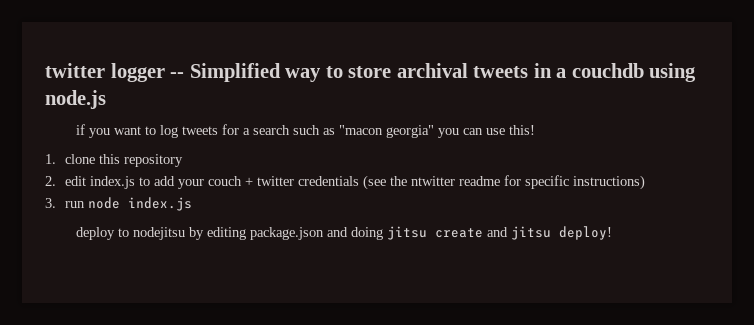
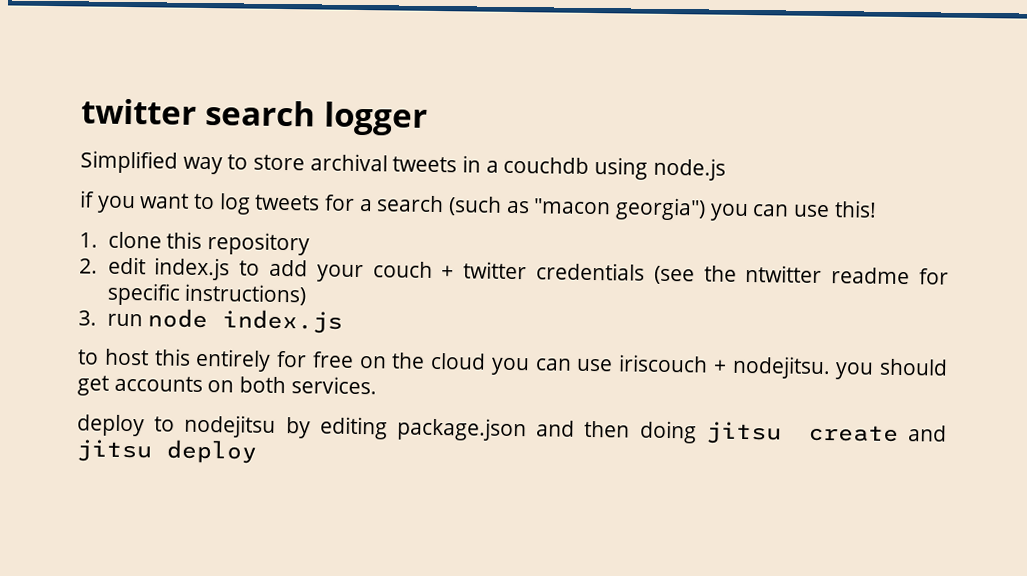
- twitter logger -- Simplified way to store archival tweets in a couchdb using node.js
+ twitter search logger
+ Simplified way to store archival tweets in a couchdb using node.js
- if you want to log tweets for a search such as "macon georgia" you can use this!
+ if you want to log tweets for a search (such as "macon georgia") you can use this!
+ to host this entirely for free on the cloud you can use iriscouch + nodejitsu. you should get accounts on both services.
- deploy to nodejitsu by editing package.json and doing jitsu create and jitsu deploy!
+ deploy to nodejitsu by editing package.json and then doing jitsu create and jitsu deploy

